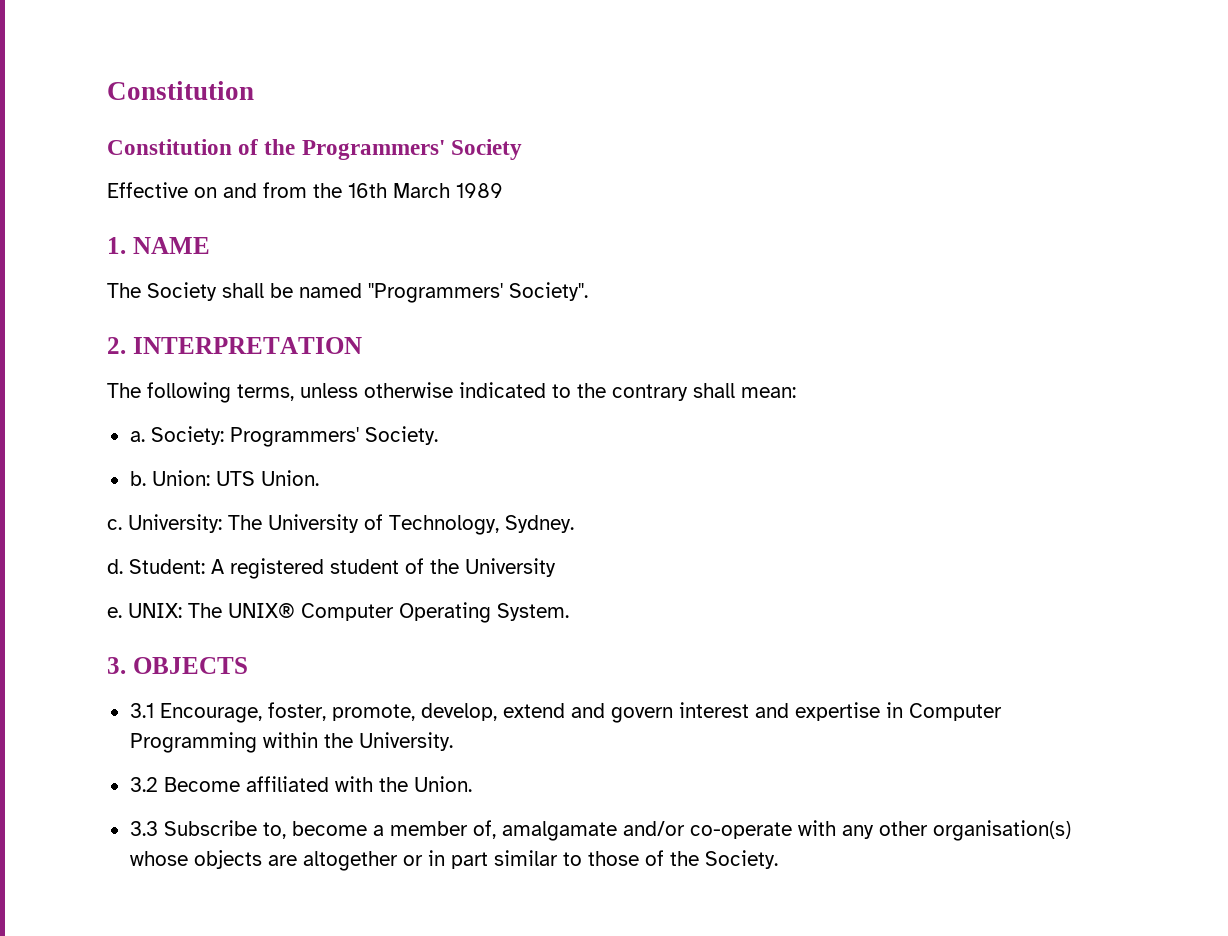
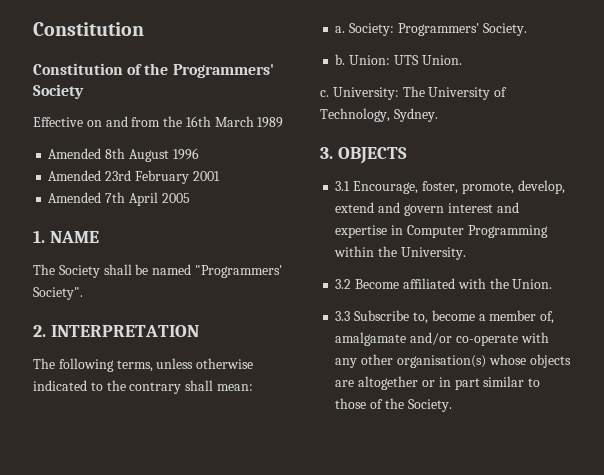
+ Amended 8th August 1996
+ Amended 23rd February 2001
+ Amended 7th April 2005
- d. Student: A registered student of the University
- e. UNIX: The UNIX® Computer Operating System.

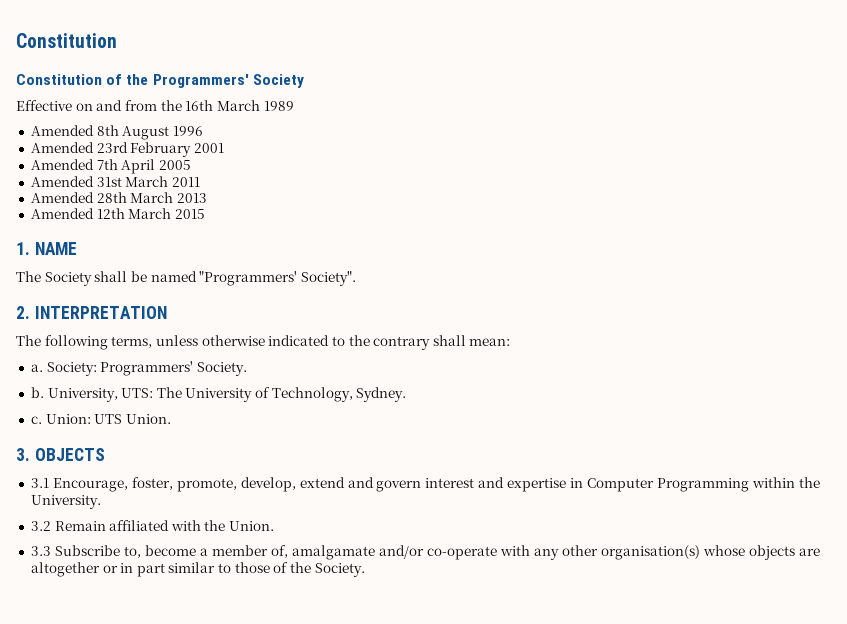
+ Amended 31st March 2011
+ Amended 28th March 2013
+ Amended 12th March 2015
- Union: UTS Union.
- c. University: The University of Technology, Sydney.
+ University, UTS: The University of Technology, Sydney.
+ c. Union: UTS Union.
- 3.2 Become affiliated with the Union.
+ 3.2 Remain affiliated with the Union.

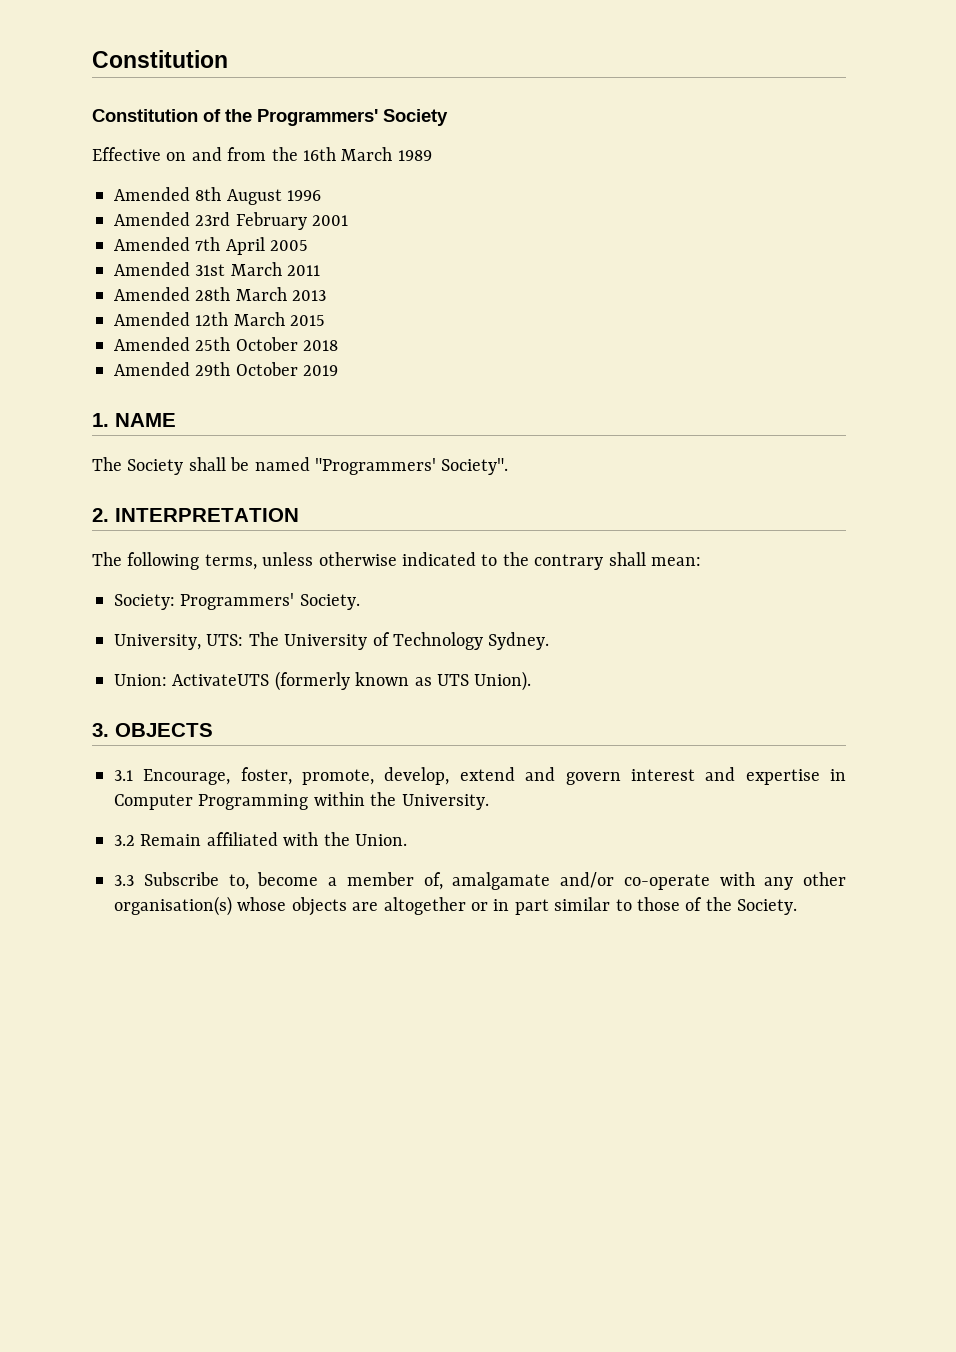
+ Amended 25th October 2018
+ Amended 29th October 2019
- a.
- b. University, UTS: The University of Technology, Sydney.
+ University, UTS: The University of Technology Sydney.
- c. Union: UTS Union.
+ Union: ActivateUTS (formerly known as UTS Union).

